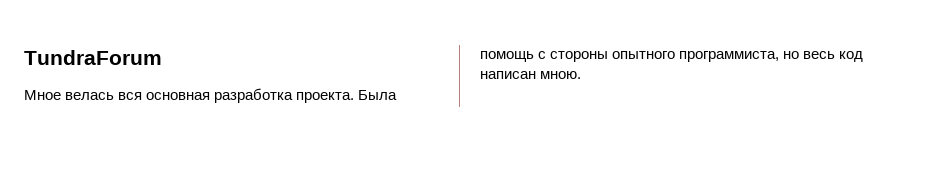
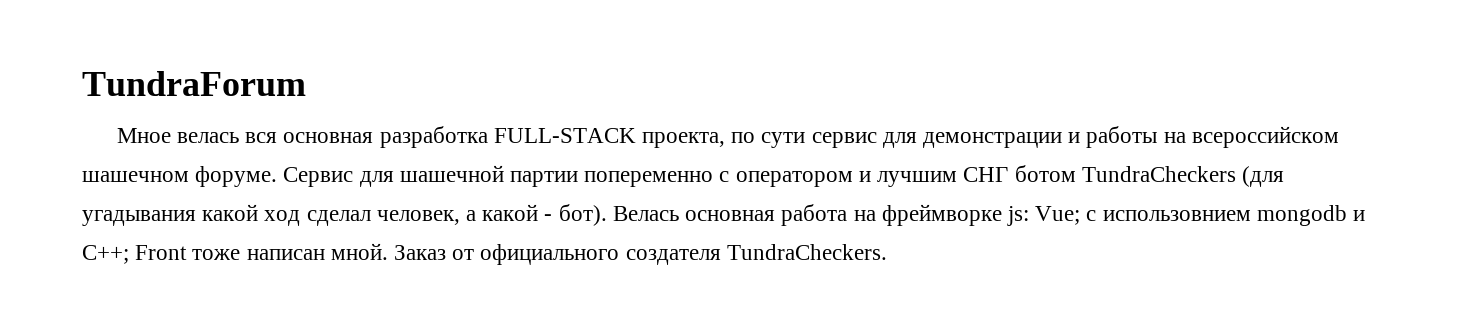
- Мное велась вся основная разработка проекта. Была помощь с стороны опытного программиста, но весь код написан мною.
+ Мное велась вся основная разработка FULL-STACK проекта, по сути сервис для демонстрации и работы на всероссийском шашечном форуме. Сервис для шашечной партии попеременно с оператором и лучшим СНГ ботом TundraCheckers (для угадывания какой ход сделал человек, а какой - бот). Велась основная работа на фреймворке js: Vue; с использовнием mongodb и С++; Front тоже написан мной. Заказ от официального создателя TundraCheckers.

